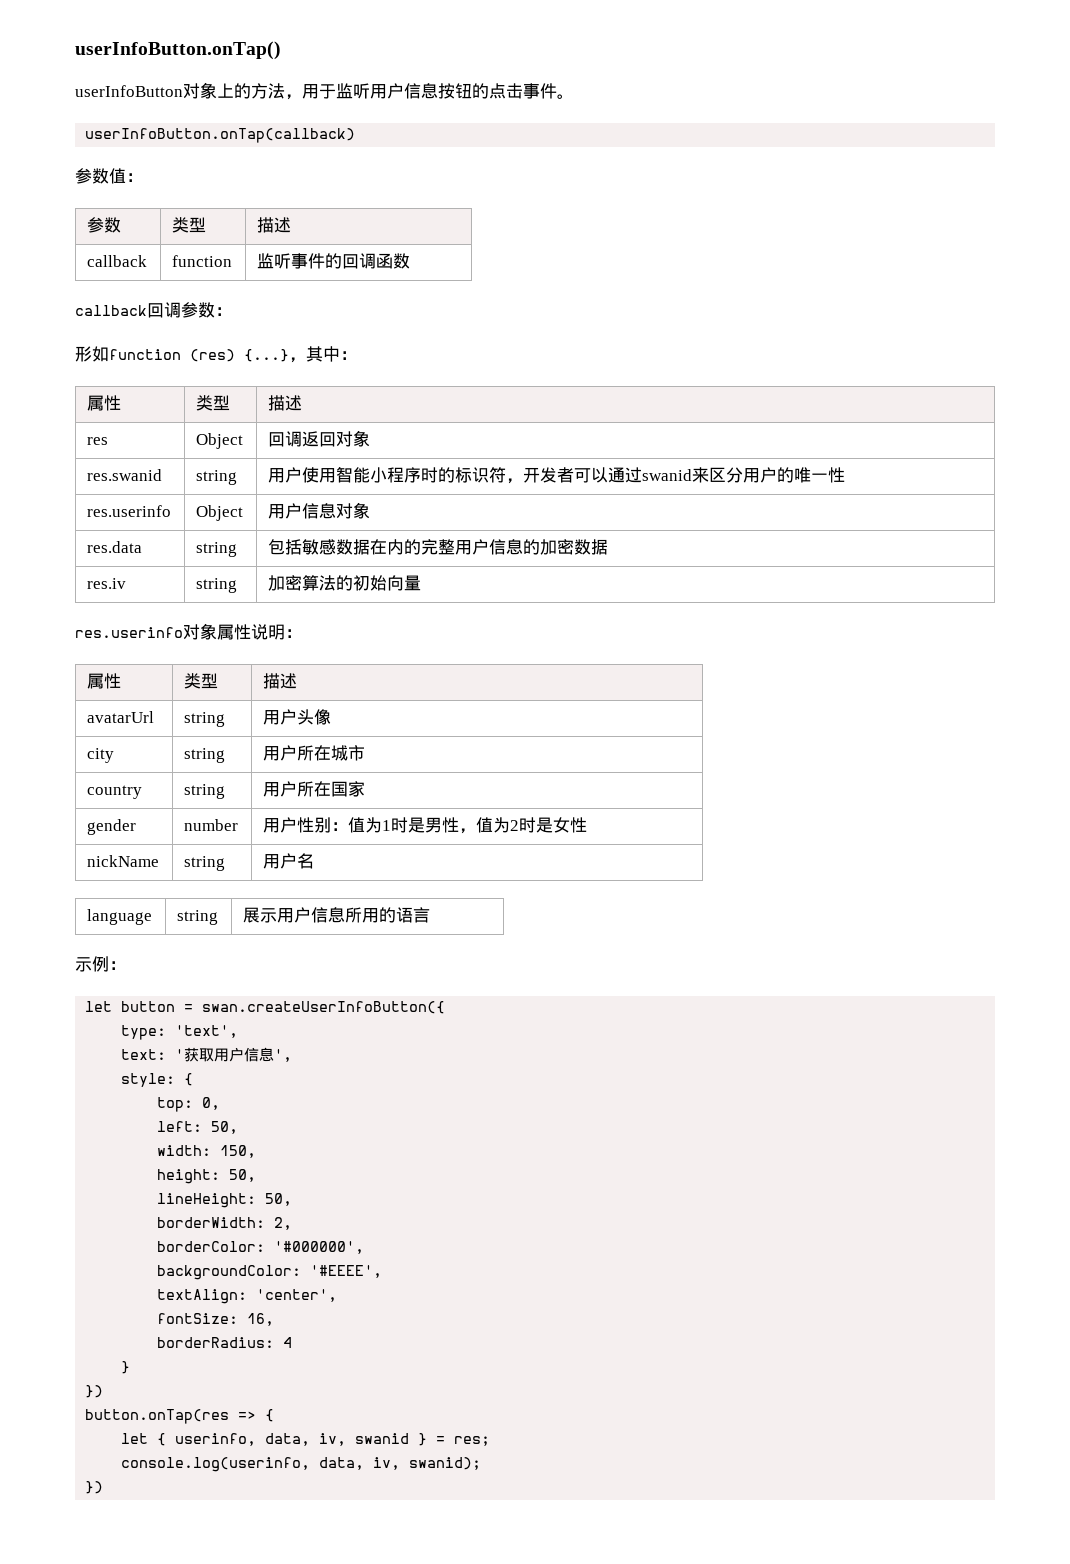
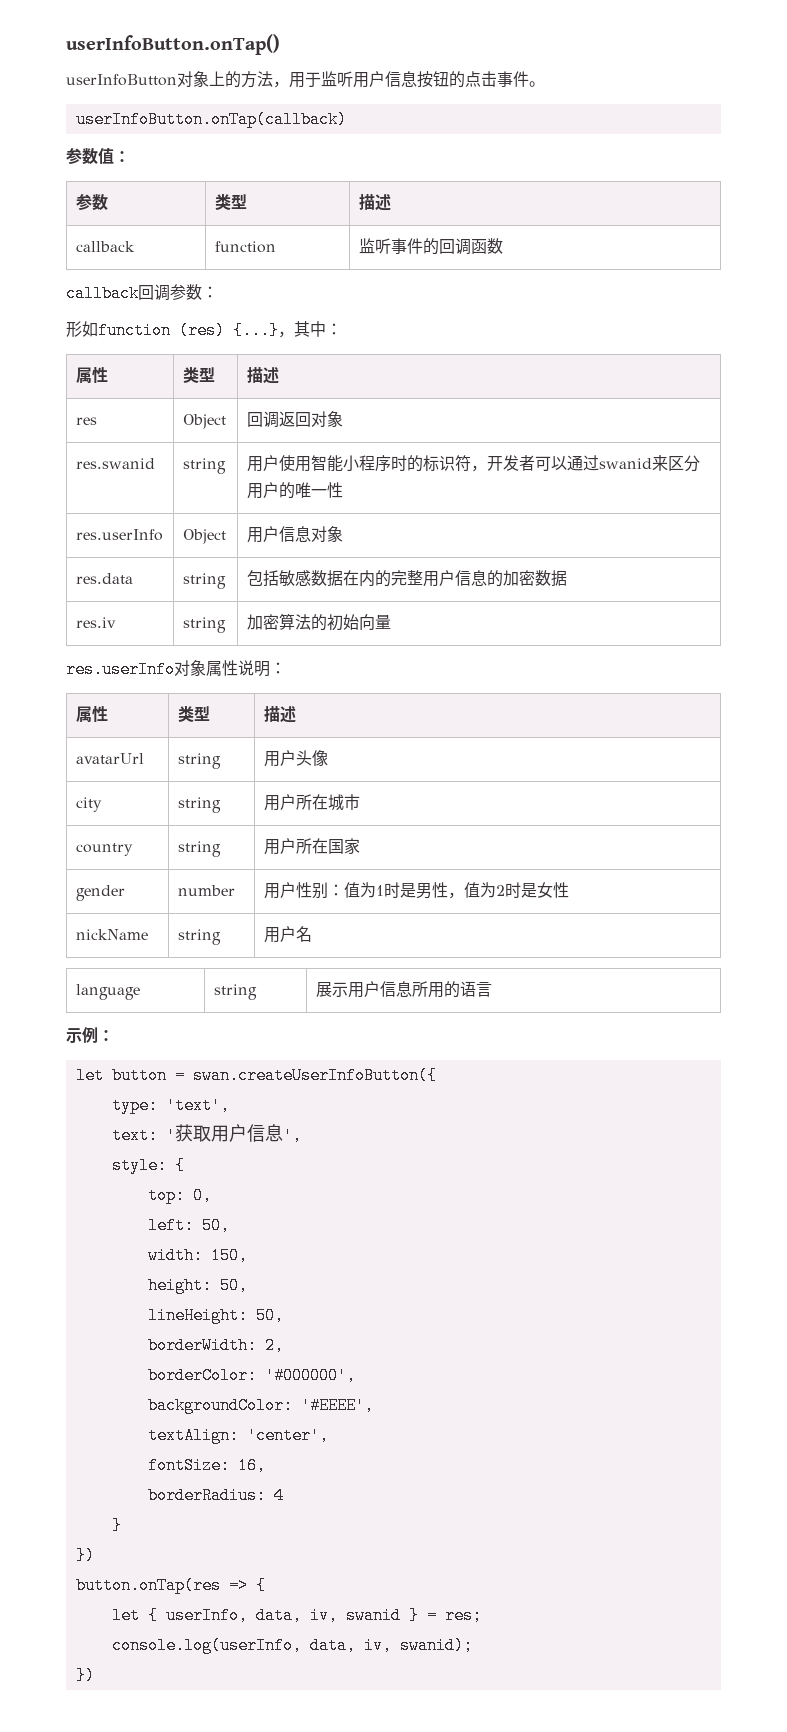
- res.userinfo | Object | 用户信息对象
+ res.userInfo | Object | 用户信息对象
- res.userinfo对象属性说明：
+ res.userInfo对象属性说明：
- let { userinfo, data, iv, swanid } = res;
+ let { userInfo, data, iv, swanid } = res;
- console.log(userinfo, data, iv, swanid);
+ console.log(userInfo, data, iv, swanid);

